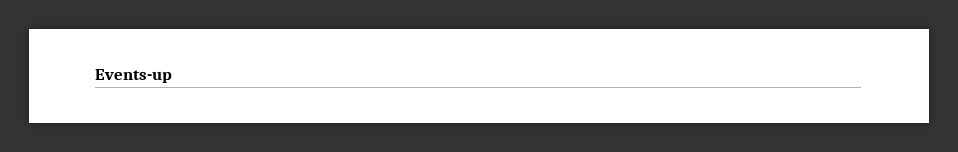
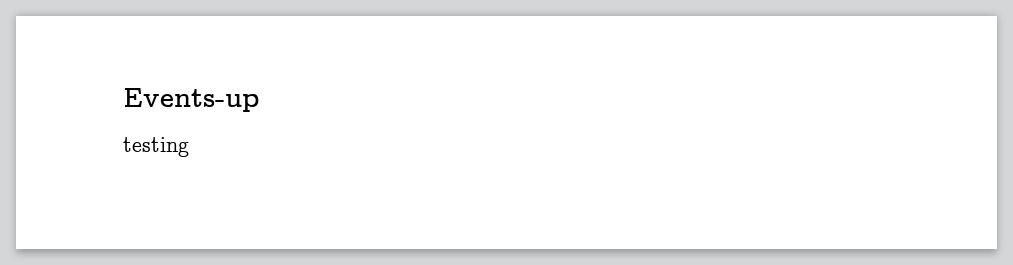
+ testing

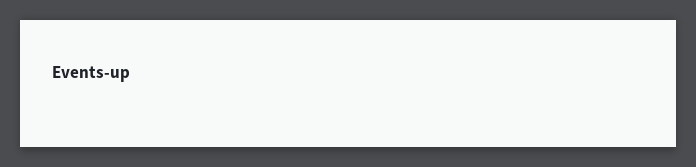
- testing

